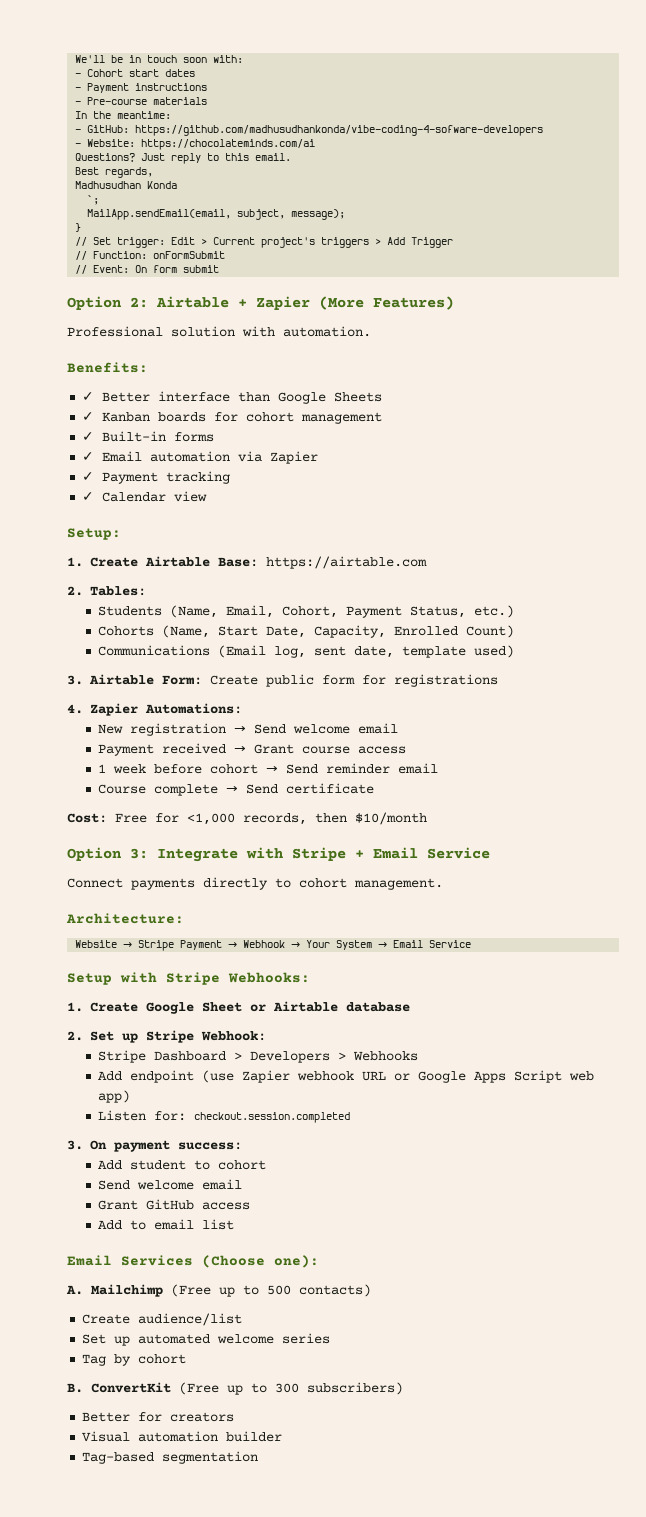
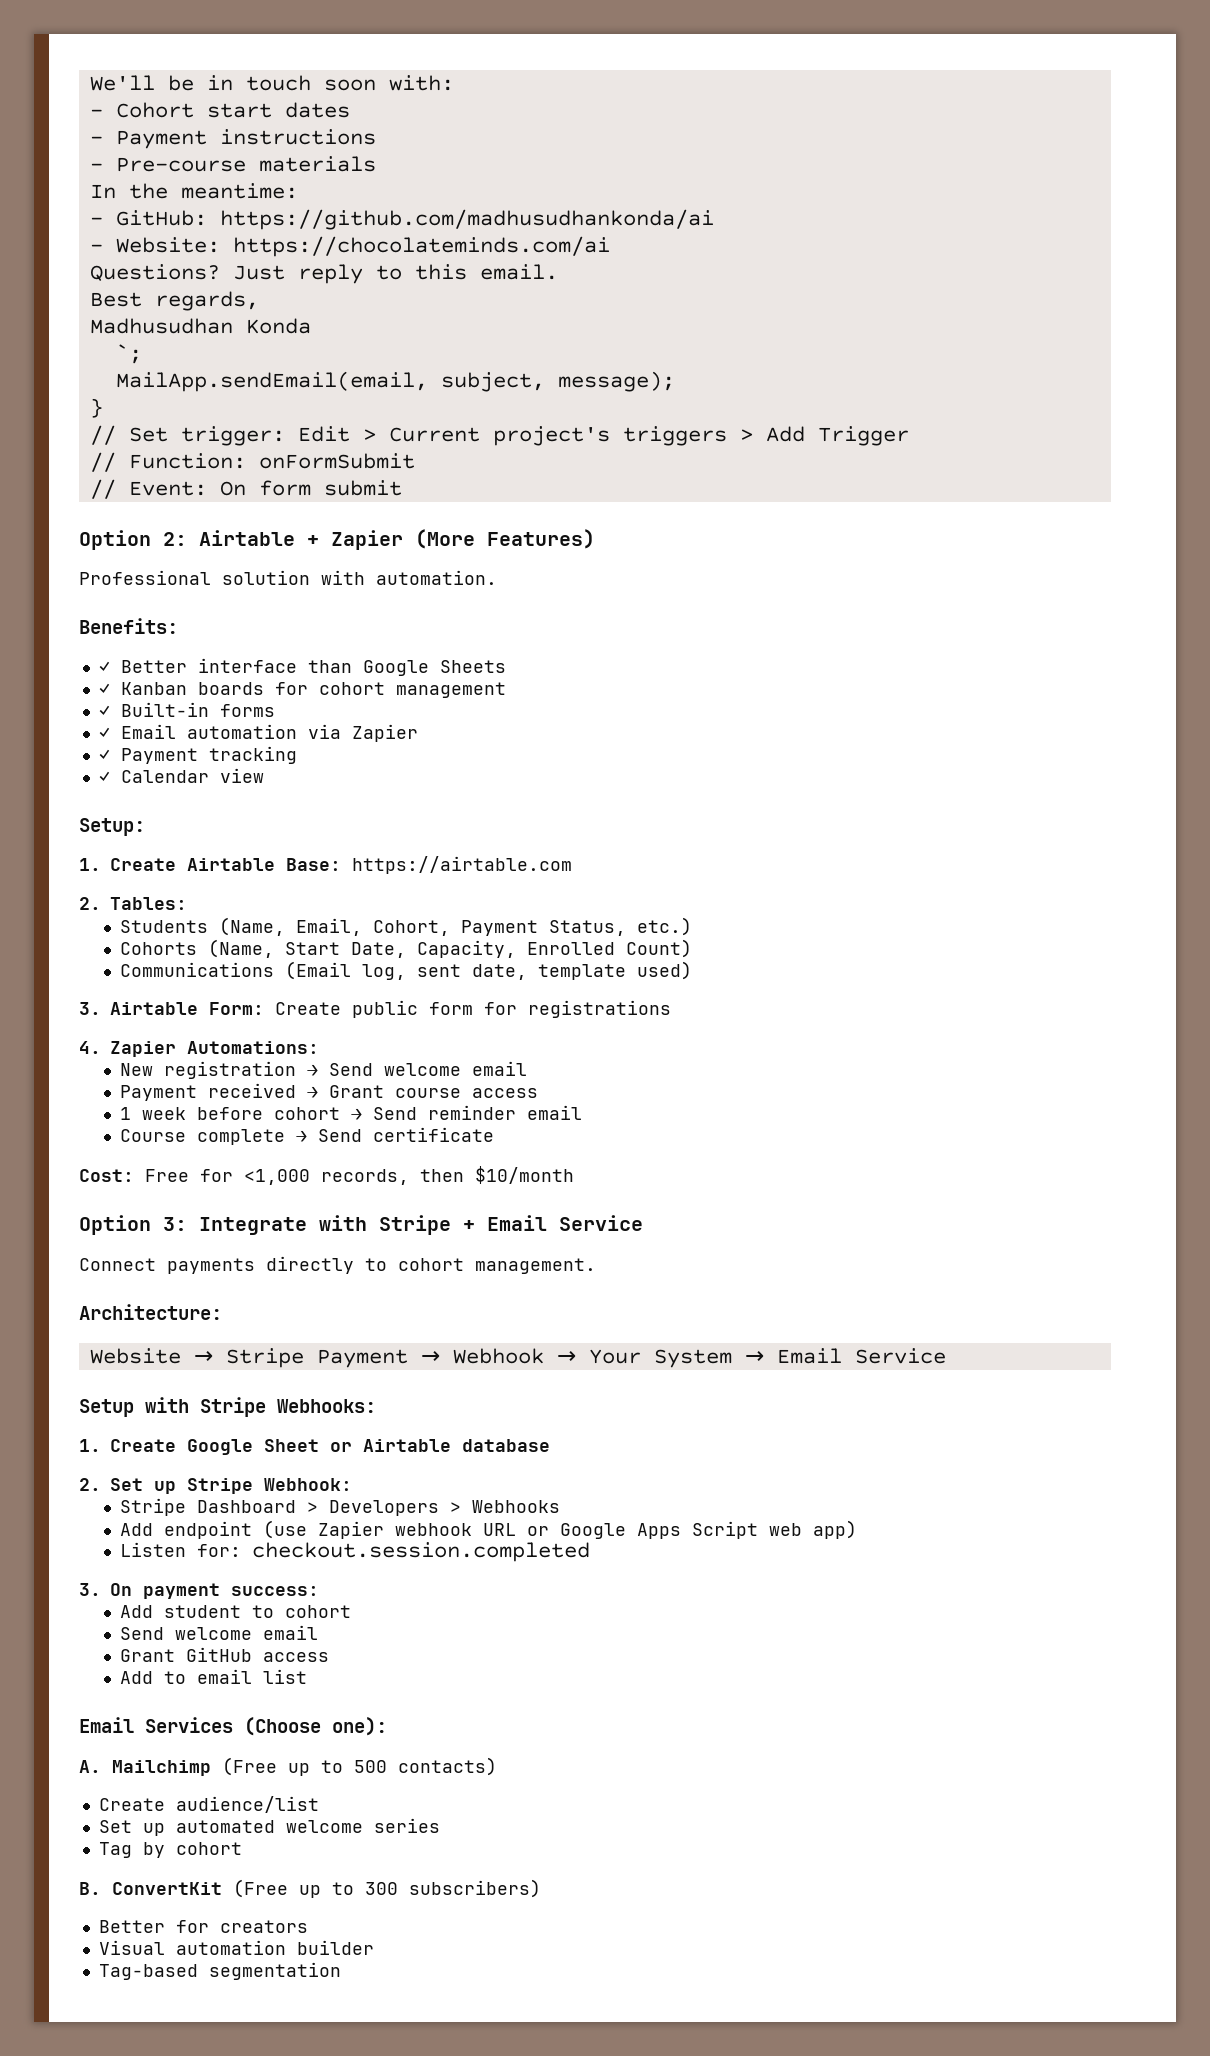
- - GitHub: https://github.com/madhusudhankonda/vibe-coding-4-sofware-developers
+ - GitHub: https://github.com/madhusudhankonda/ai

